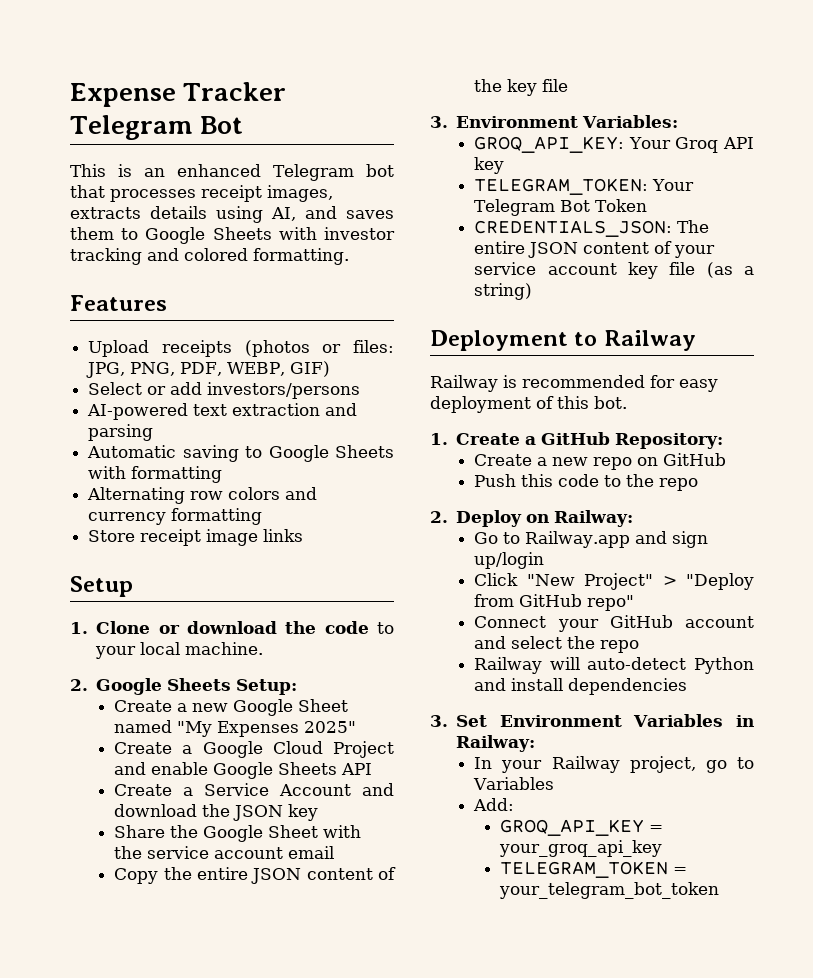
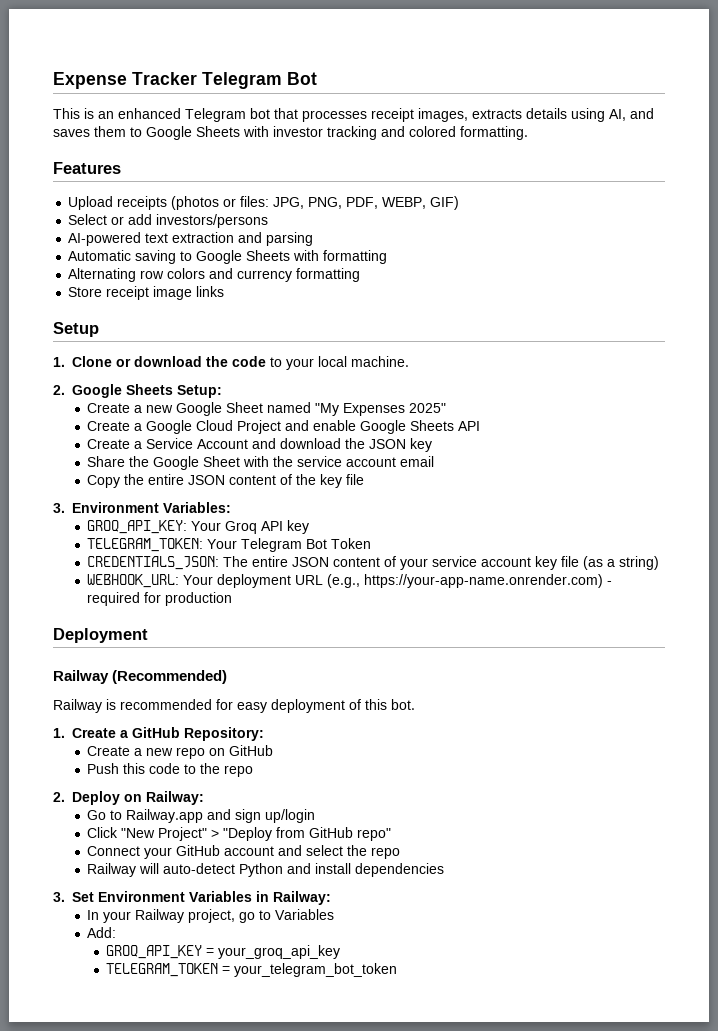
+ WEBHOOK_URL: Your deployment URL (e.g., https://your-app-name.onrender.com) - required for production
- Deployment to Railway
+ Deployment
+ Railway (Recommended)

